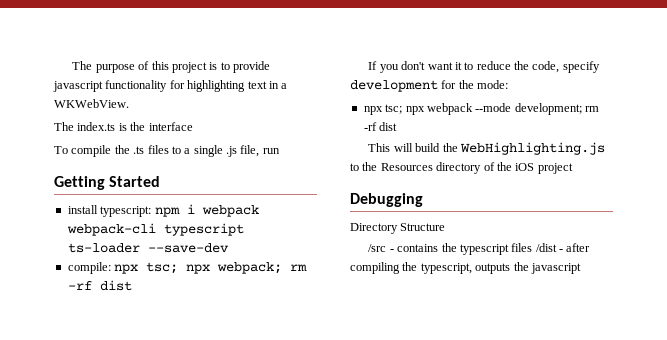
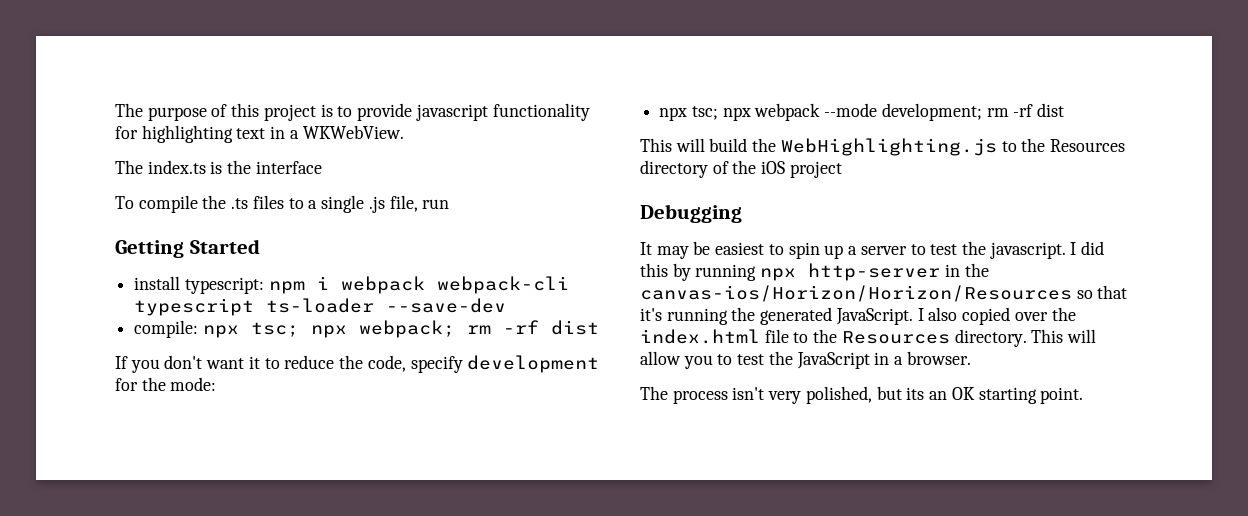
- Directory Structure
- /src - contains the typescript files /dist - after compiling the typescript, outputs the javascript
+ It may be easiest to spin up a server to test the javascript. I did this by running npx http-server in the canvas-ios/Horizon/Horizon/Resources so that it's running the generated JavaScript. I also copied over the index.html file to the Resources directory. This will allow you to test the JavaScript in a browser.
+ The process isn't very polished, but its an OK starting point.

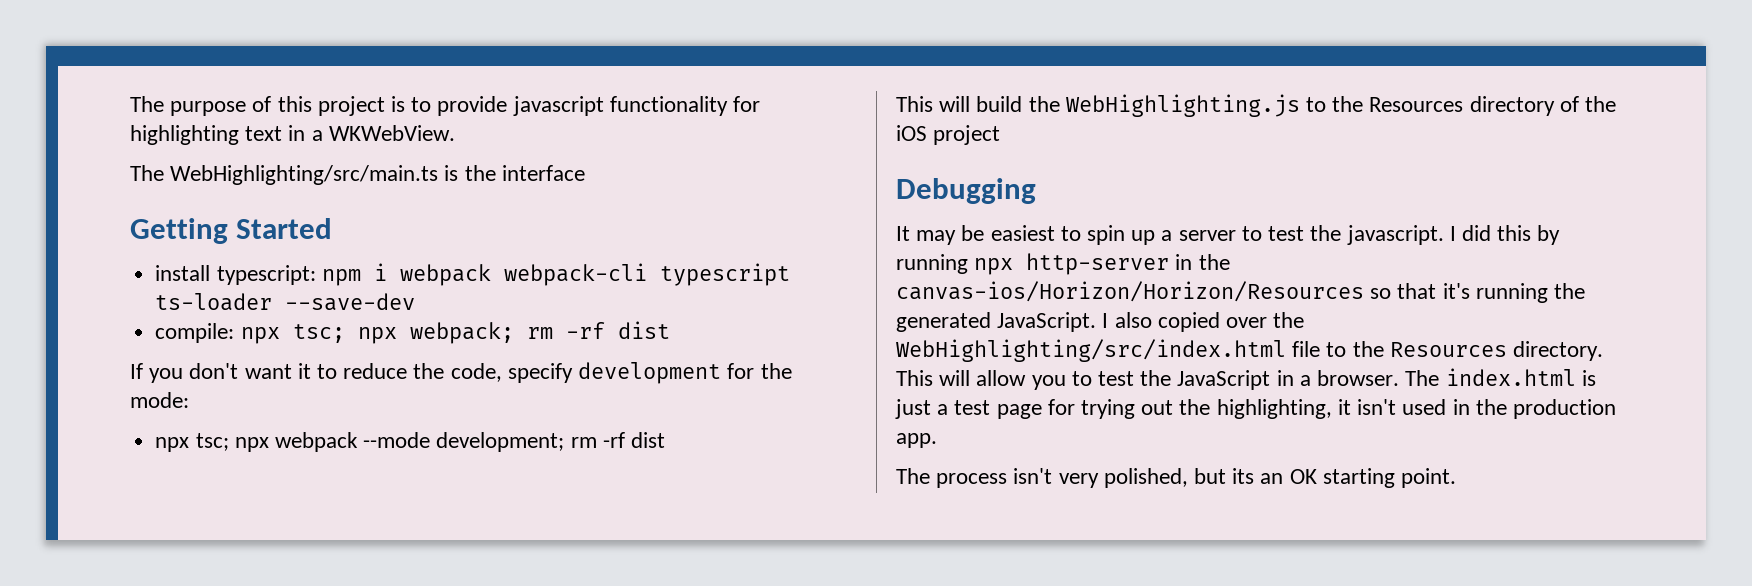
- The index.ts is the interface
+ The WebHighlighting/src/main.ts is the interface
- To compile the .ts files to a single .js file, run
- I also copied over the index.html file to the Resources directory.
+ I also copied over the WebHighlighting/src/index.html file to the Resources directory.
+ The index.html is just a test page for trying out the highlighting, it isn't used in the production app.

